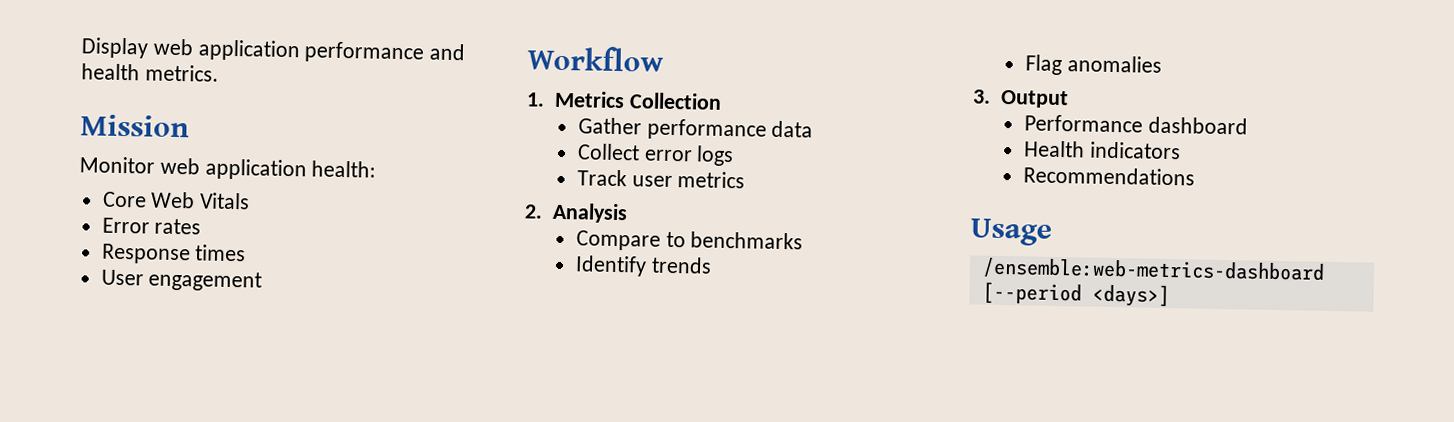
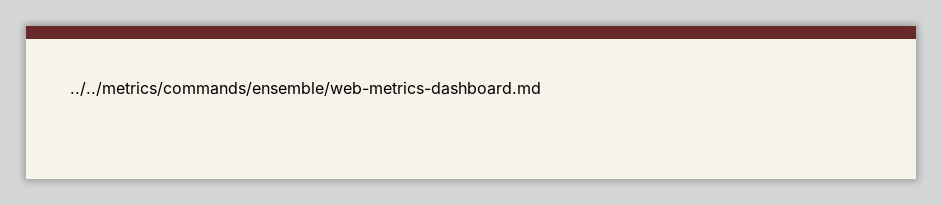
- Display web application performance and health metrics.
- Mission
- Monitor web application health:
- Core Web Vitals
- Error rates
- Response times
- User engagement
- Workflow
- 1. Metrics Collection
- Gather performance data
- Collect error logs
- Track user metrics
- 2. Analysis
- Compare to benchmarks
- Identify trends
- Flag anomalies
- 3. Output
- Performance dashboard
- Health indicators
- Recommendations
- Usage
- /ensemble:web-metrics-dashboard [--period <days>]
+ ../../metrics/commands/ensemble/web-metrics-dashboard.md

